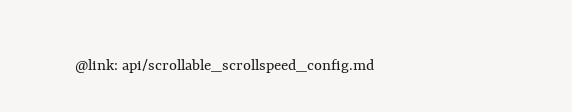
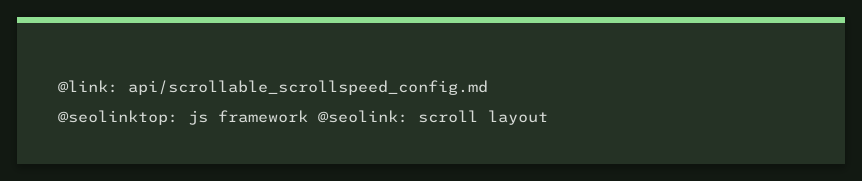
+ @seolinktop: js framework @seolink: scroll layout

